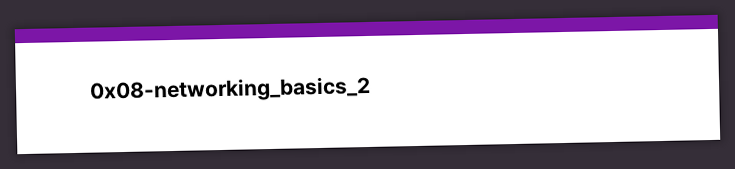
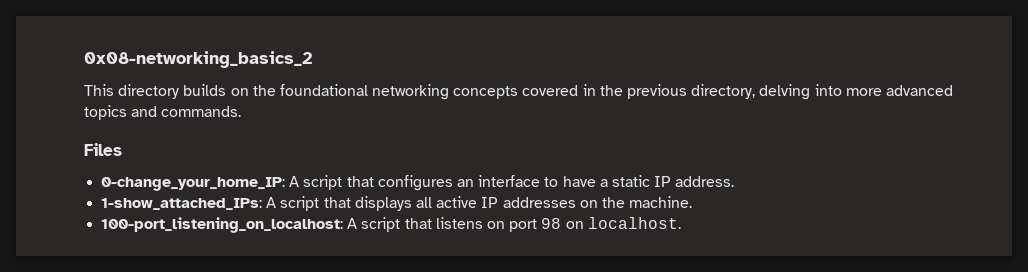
+ This directory builds on the foundational networking concepts covered in the previous directory, delving into more advanced topics and commands.
+ Files
+ 0-change_your_home_IP: A script that configures an interface to have a static IP address.
+ 1-show_attached_IPs: A script that displays all active IP addresses on the machine.
+ 100-port_listening_on_localhost: A script that listens on port 98 on localhost.

